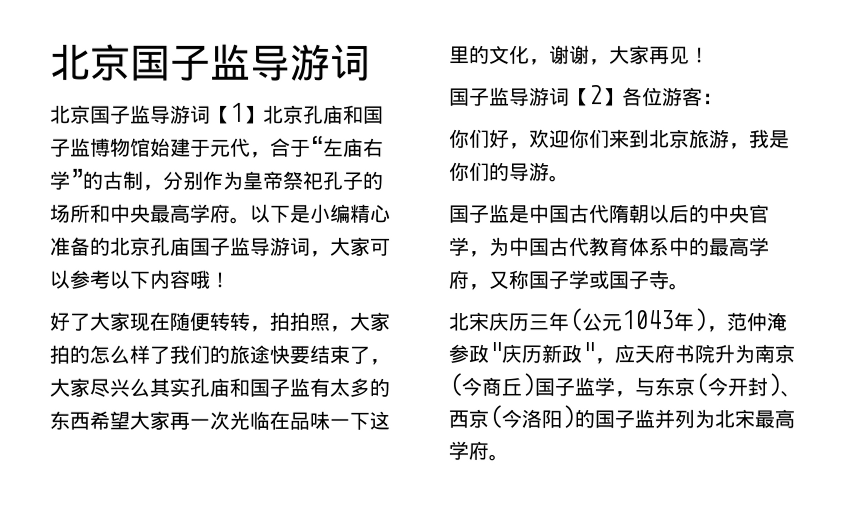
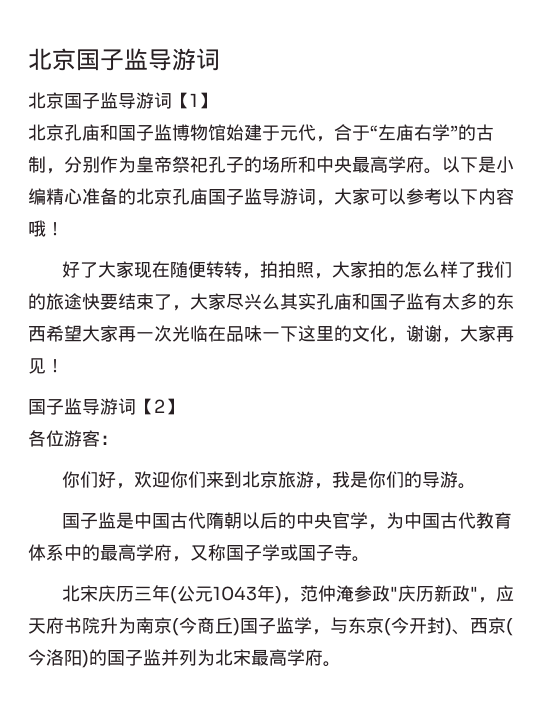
- 北京国子监导游词【1】北京孔庙和国子监博物馆始建于元代，合于“左庙右学”的古制，分别作为皇帝祭祀孔子的场所和中央最高学府。
+ 北京国子监导游词【1】
+ 北京孔庙和国子监博物馆始建于元代，合于“左庙右学”的古制，分别作为皇帝祭祀孔子的场所和中央最高学府。
- 国子监导游词【2】各位游客：
+ 国子监导游词【2】
+ 各位游客：

